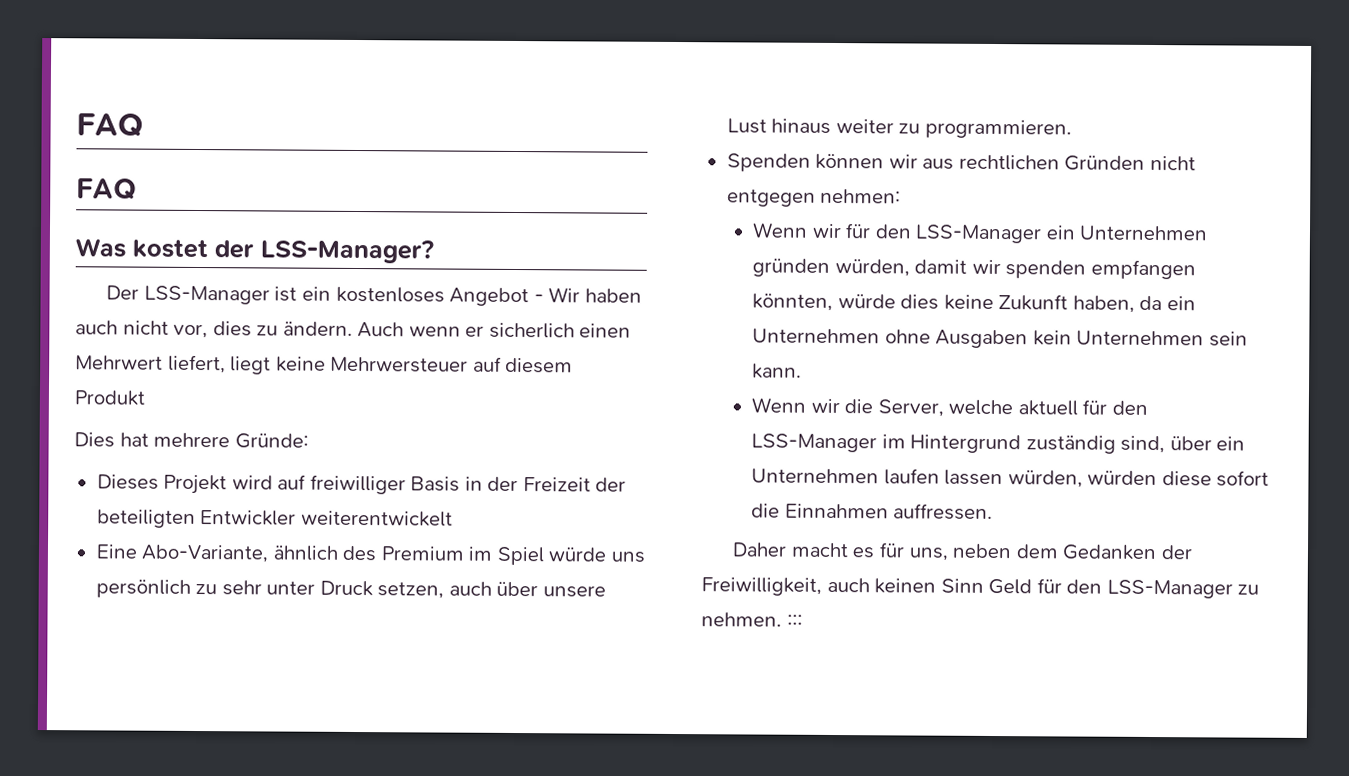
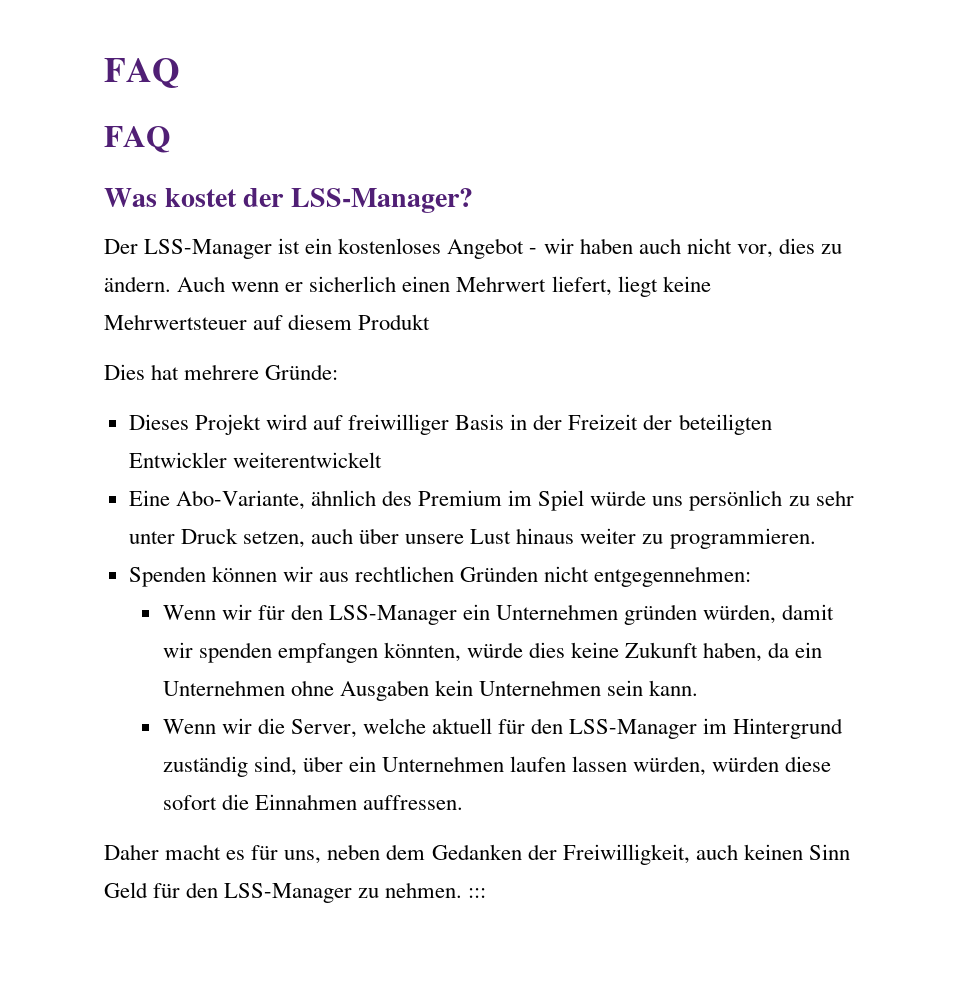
- Der LSS-Manager ist ein kostenloses Angebot - Wir haben auch nicht vor, dies zu ändern.
+ Der LSS-Manager ist ein kostenloses Angebot - wir haben auch nicht vor, dies zu ändern.
- Auch wenn er sicherlich einen Mehrwert liefert, liegt keine Mehrwersteuer auf diesem Produkt
+ Auch wenn er sicherlich einen Mehrwert liefert, liegt keine Mehrwertsteuer auf diesem Produkt
- Spenden können wir aus rechtlichen Gründen nicht entgegen nehmen:
+ Spenden können wir aus rechtlichen Gründen nicht entgegennehmen:

